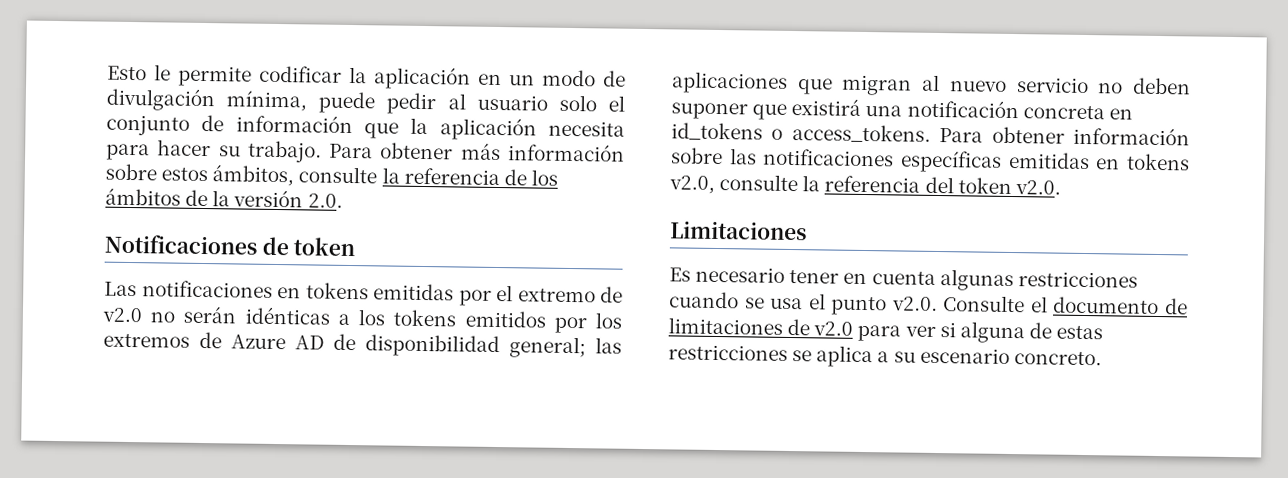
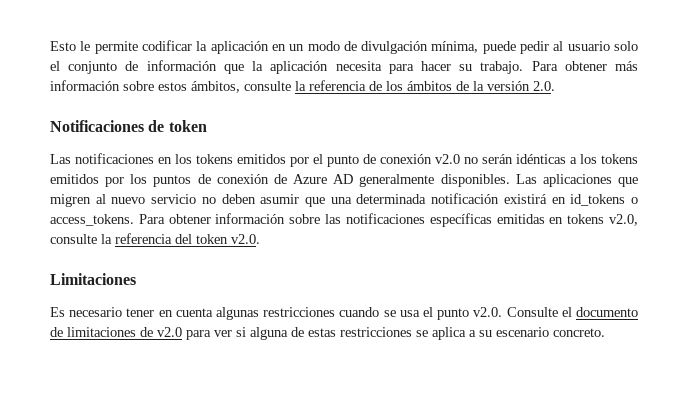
- Las notificaciones en tokens emitidas por el extremo de v2.0 no serán idénticas a los tokens emitidos por los extremos de Azure AD de disponibilidad general; las aplicaciones que migran al nuevo servicio no deben suponer que existirá una notificación concreta en id_tokens o access_tokens.
+ Las notificaciones en los tokens emitidos por el punto de conexión v2.0 no serán idénticas a los tokens emitidos por los puntos de conexión de Azure AD generalmente disponibles. Las aplicaciones que migren al nuevo servicio no deben asumir que una determinada notificación existirá en id_tokens o access_tokens.

